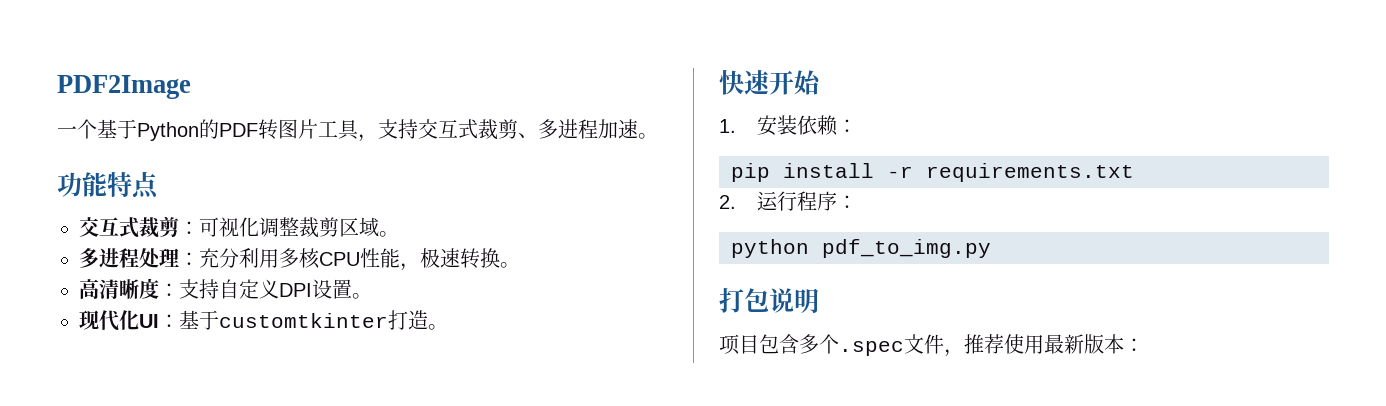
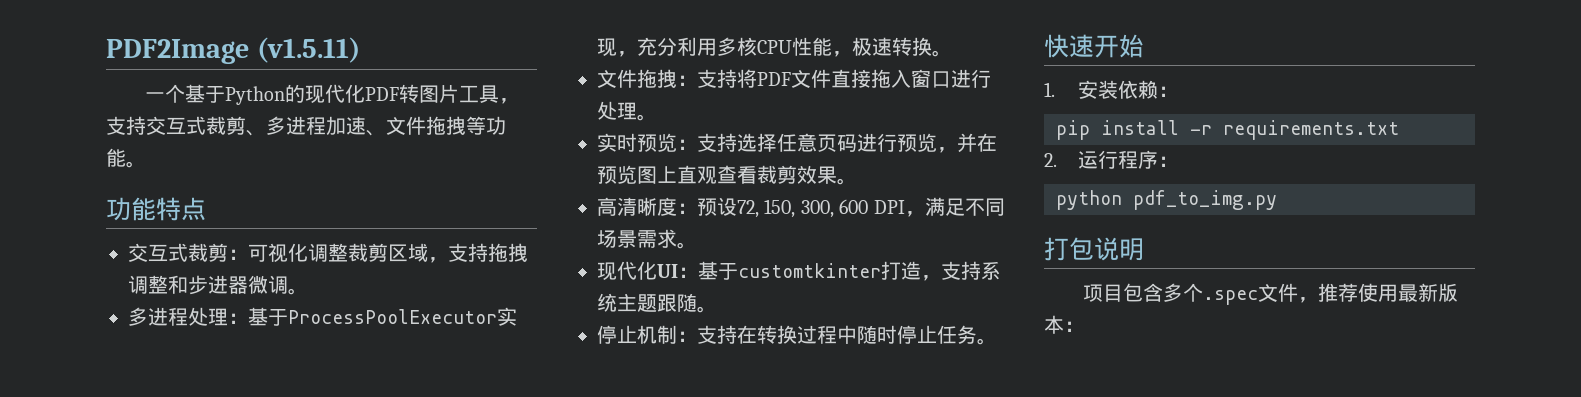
- PDF2Image
+ PDF2Image (v1.5.11)
- 一个基于Python的PDF转图片工具，支持交互式裁剪、多进程加速。
+ 一个基于Python的现代化PDF转图片工具，支持交互式裁剪、多进程加速、文件拖拽等功能。
- 交互式裁剪：可视化调整裁剪区域。
+ 交互式裁剪：可视化调整裁剪区域，支持拖拽调整和步进器微调。
- 多进程处理：充分利用多核CPU性能，极速转换。
+ 多进程处理：基于ProcessPoolExecutor实现，充分利用多核CPU性能，极速转换。
- 高清晰度：支持自定义DPI设置。
+ 文件拖拽：支持将PDF文件直接拖入窗口进行处理。
+ 实时预览：支持选择任意页码进行预览，并在预览图上直观查看裁剪效果。
+ 高清晰度：预设72, 150, 300, 600 DPI，满足不同场景需求。
- 现代化UI：基于customtkinter打造。
+ 现代化UI：基于customtkinter打造，支持系统主题跟随。
+ 停止机制：支持在转换过程中随时停止任务。

